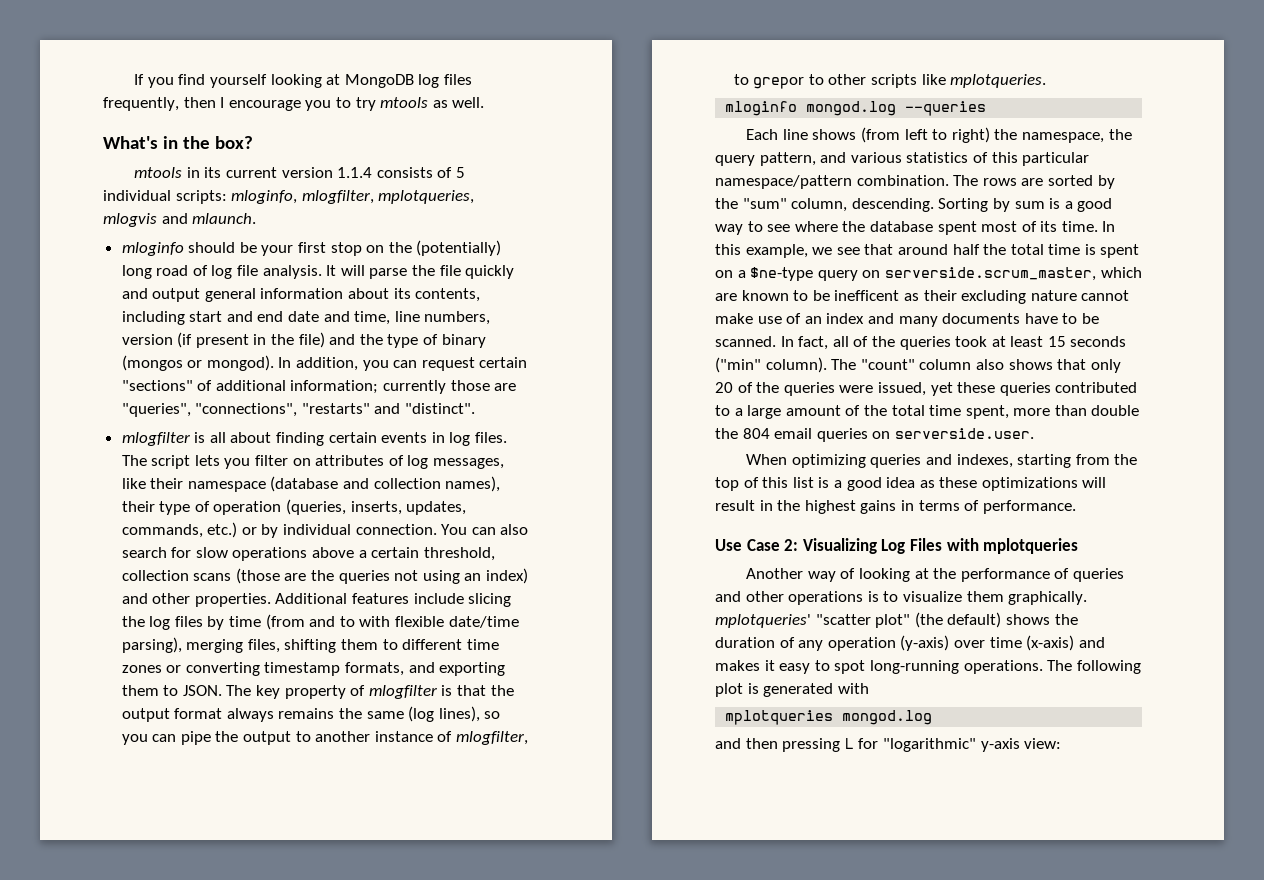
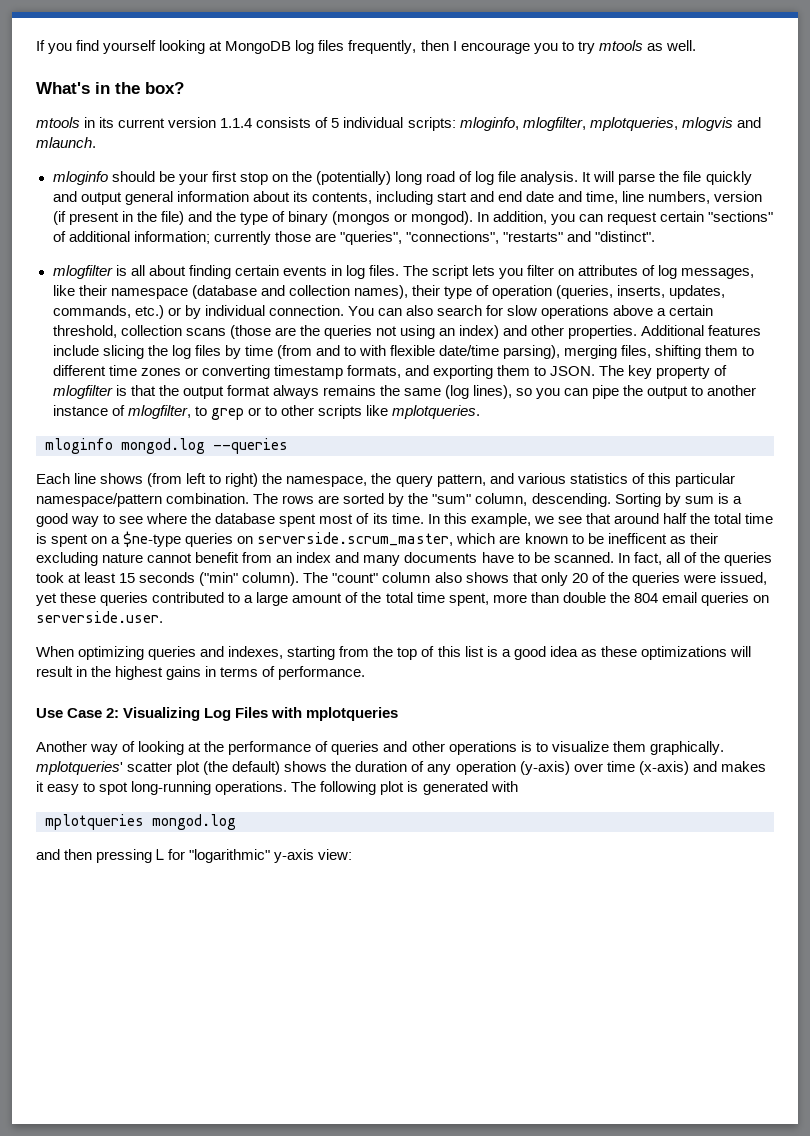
- The key property of mlogfilter is that the output format always remains the same (log lines), so you can pipe the output to another instance of mlogfilter, to grepor to other scripts like mplotqueries.
+ The key property of mlogfilter is that the output format always remains the same (log lines), so you can pipe the output to another instance of mlogfilter, to grep or to other scripts like mplotqueries.
- In this example, we see that around half the total time is spent on a $ne-type query on serverside.scrum_master, which are known to be inefficent as their excluding nature cannot make use of an index and many documents have to be scanned.
+ In this example, we see that around half the total time is spent on a $ne-type queries on serverside.scrum_master, which are known to be inefficent as their excluding nature cannot benefit from an index and many documents have to be scanned.
- Another way of looking at the performance of queries and other operations is to visualize them graphically. mplotqueries' "scatter plot" (the default) shows the duration of any operation (y-axis) over time (x-axis) and makes it easy to spot long-running operations.
+ Another way of looking at the performance of queries and other operations is to visualize them graphically. mplotqueries' scatter plot (the default) shows the duration of any operation (y-axis) over time (x-axis) and makes it easy to spot long-running operations.

